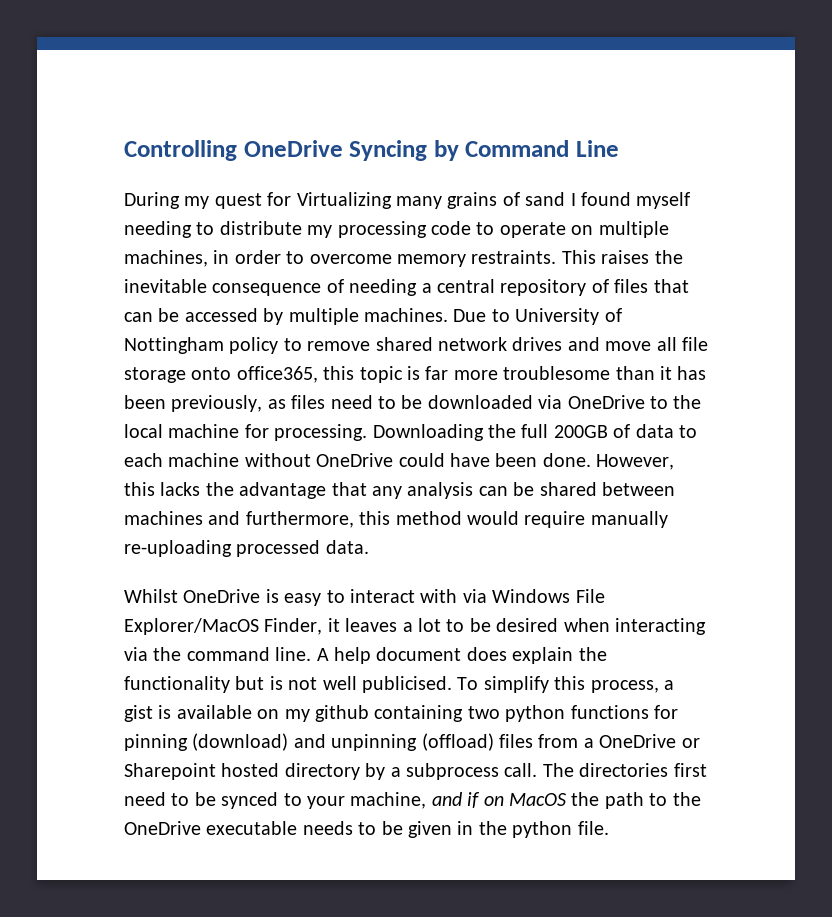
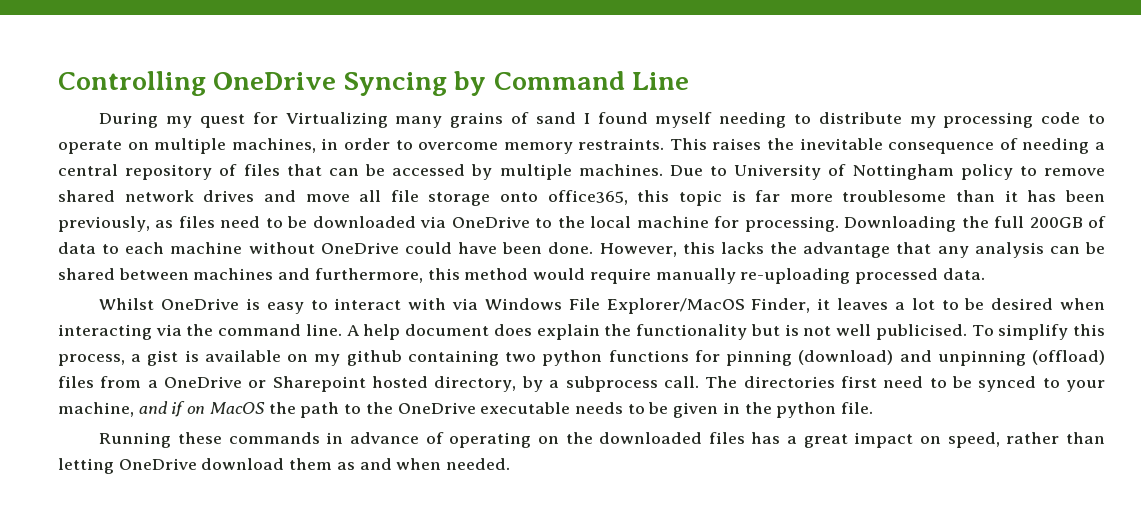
- To simplify this process, a gist is available on my github containing two python functions for pinning (download) and unpinning (offload) files from a OneDrive or Sharepoint hosted directory by a subprocess call.
+ To simplify this process, a gist is available on my github containing two python functions for pinning (download) and unpinning (offload) files from a OneDrive or Sharepoint hosted directory, by a subprocess call.
+ Running these commands in advance of operating on the downloaded files has a great impact on speed, rather than letting OneDrive download them as and when needed.

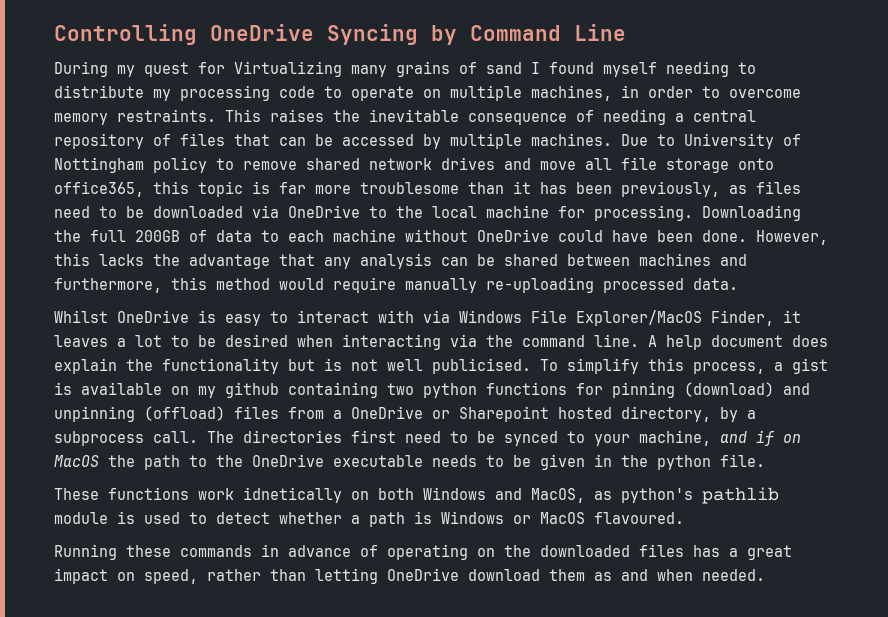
+ These functions work idnetically on both Windows and MacOS, as python's pathlib module is used to detect whether a path is Windows or MacOS flavoured.

